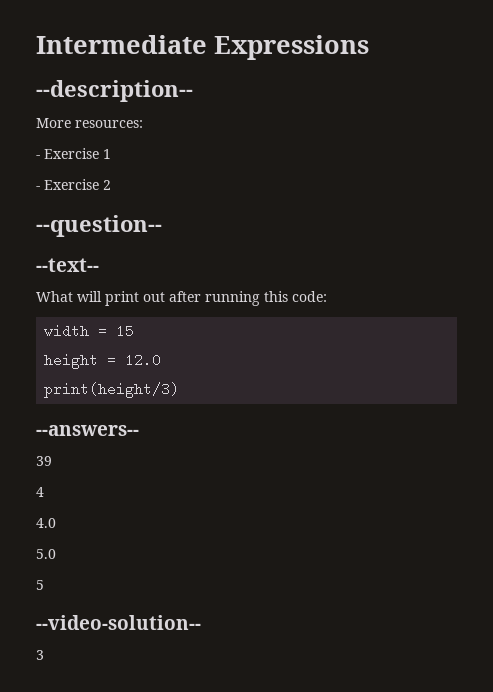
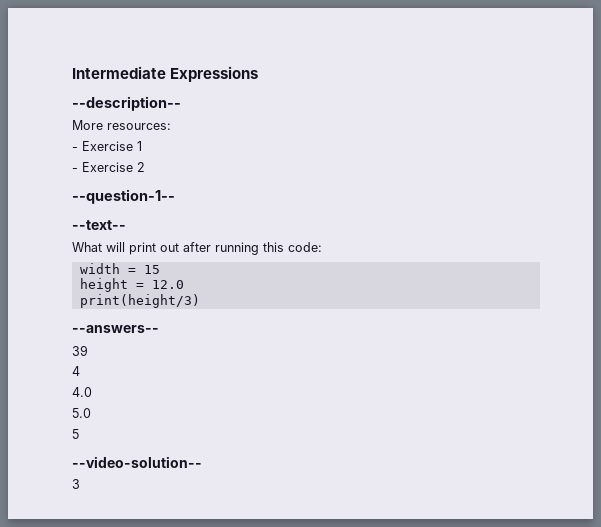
- --question--
+ --question-1--

